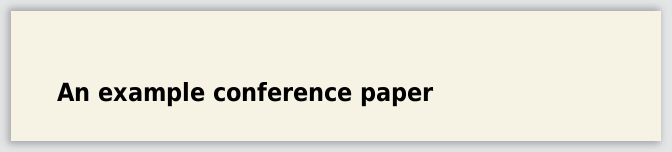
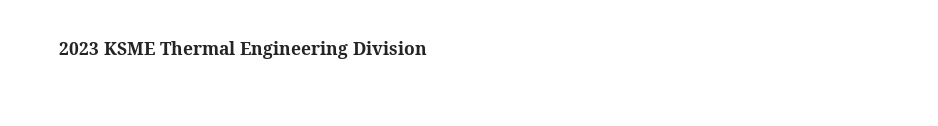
- An example conference paper
+ 2023 KSME Thermal Engineering Division

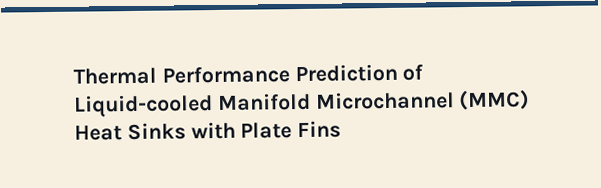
- 2023 KSME Thermal Engineering Division
+ Thermal Performance Prediction of Liquid-cooled Manifold Microchannel (MMC) Heat Sinks with Plate Fins

